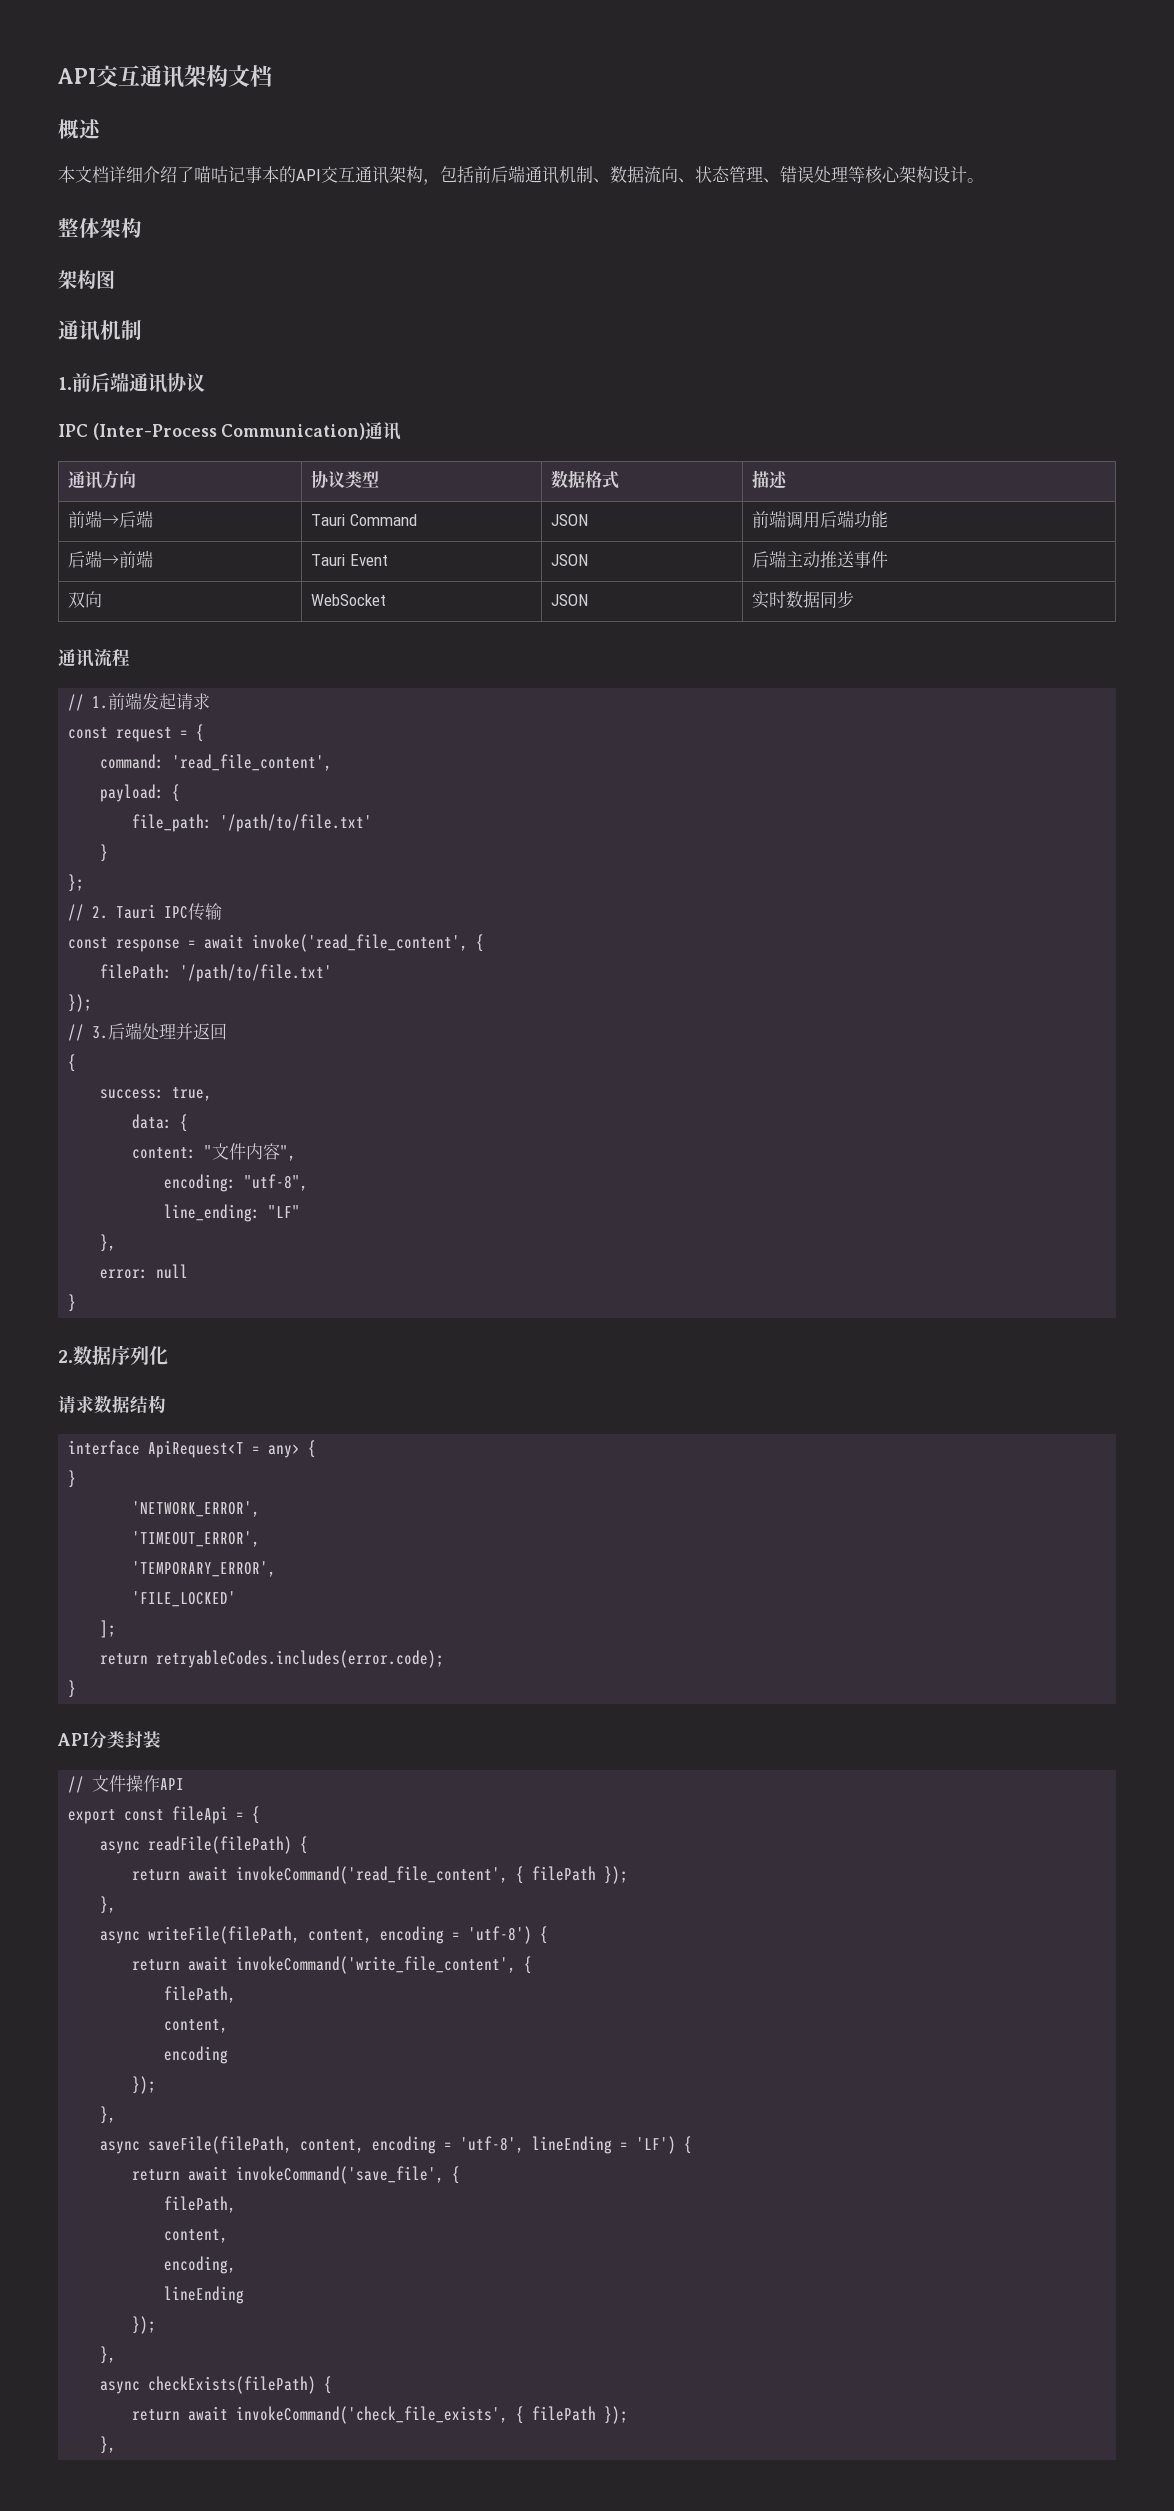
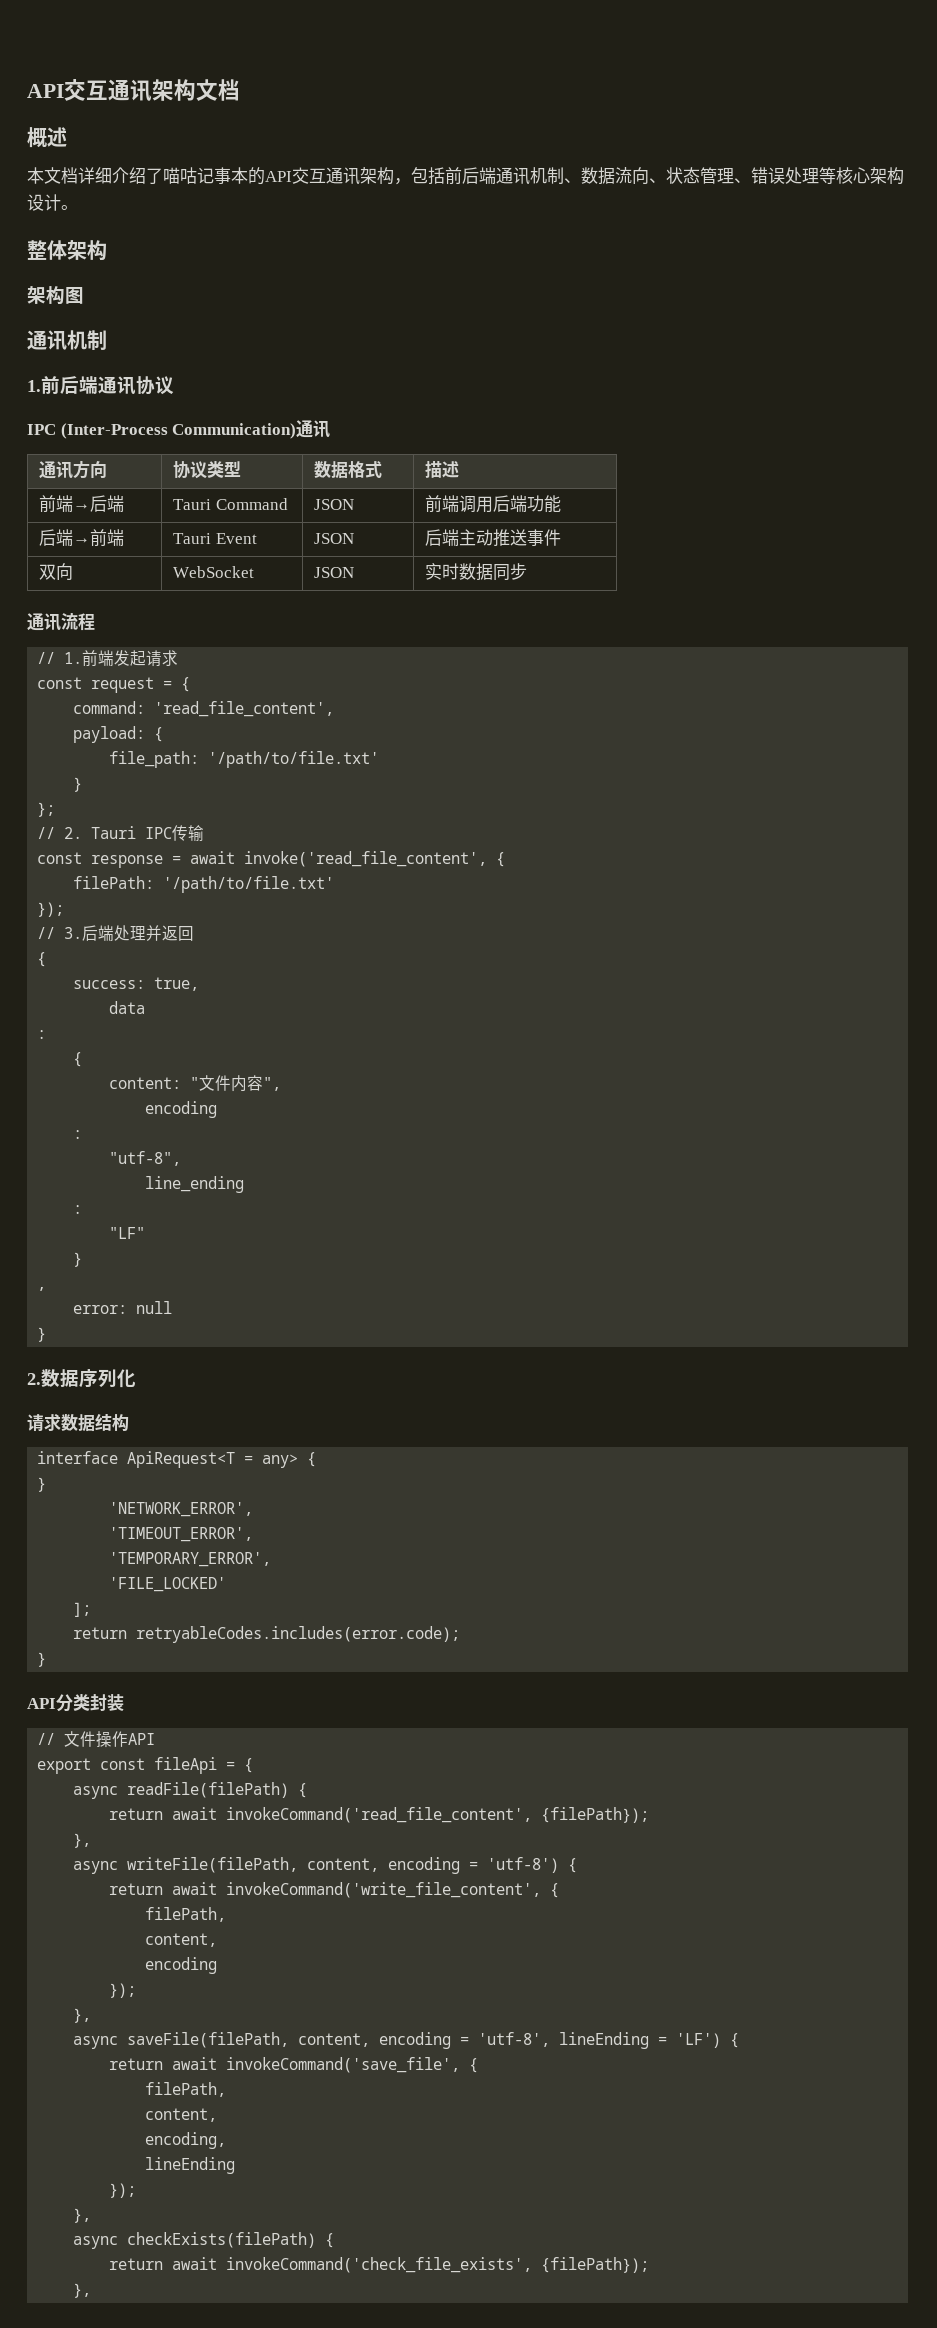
- data: {
+ data
+ :
+ {
  content: "文件内容",
- encoding: "utf-8",
+ encoding
+ :
+ "utf-8",
- line_ending: "LF"
- },
+ line_ending
+ :
+ "LF"
+ }
+ ,
- return await invokeCommand('read_file_content', { filePath });
+ return await invokeCommand('read_file_content', {filePath});
- return await invokeCommand('check_file_exists', { filePath });
+ return await invokeCommand('check_file_exists', {filePath});

